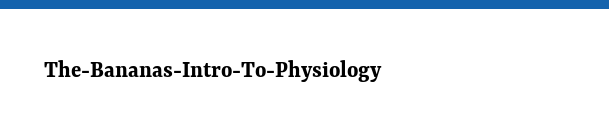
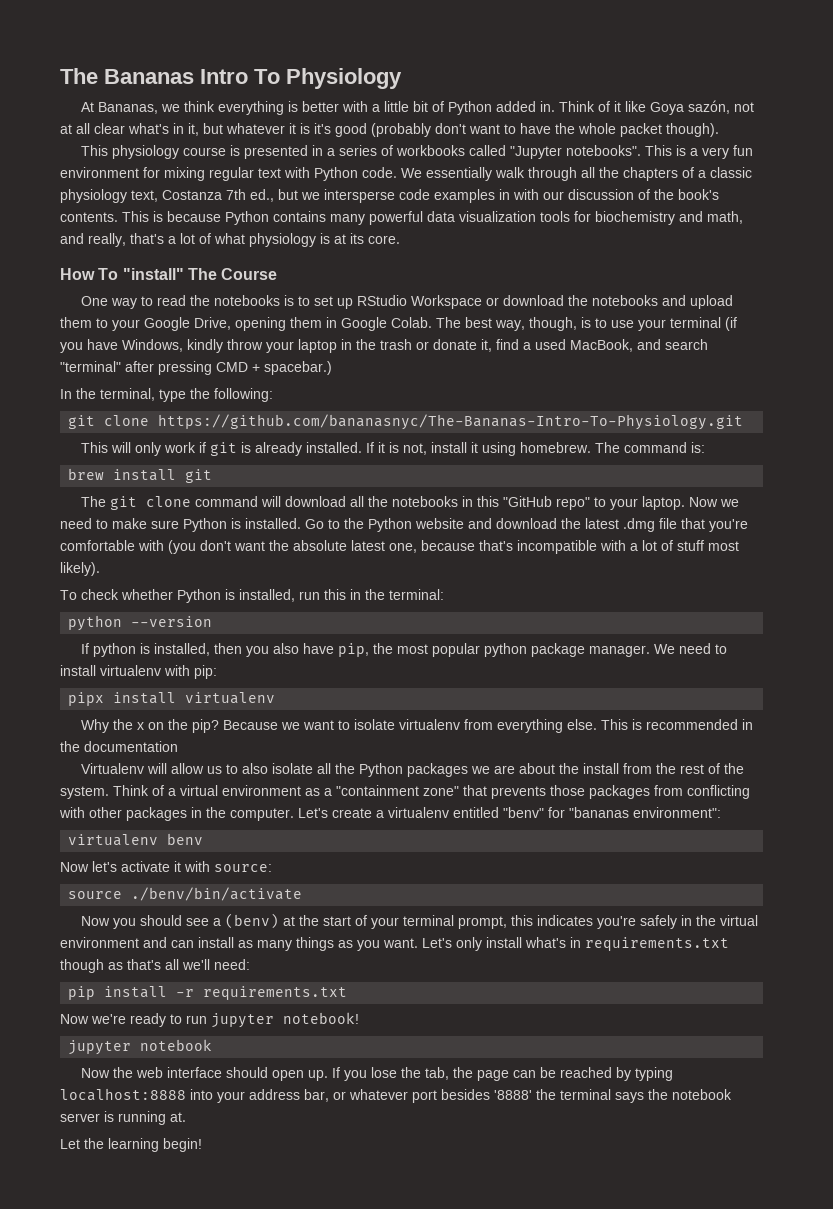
- The-Bananas-Intro-To-Physiology
+ The Bananas Intro To Physiology
+ At Bananas, we think everything is better with a little bit of Python added in. Think of it like Goya sazón, not at all clear what's in it, but whatever it is it's good (probably don't want to have the whole packet though).
+ This physiology course is presented in a series of workbooks called "Jupyter notebooks". This is a very fun environment for mixing regular text with Python code. We essentially walk through all the chapters of a classic physiology text, Costanza 7th ed., but we intersperse code examples in with our discussion of the book's contents. This is because Python contains many powerful data visualization tools for biochemistry and math, and really, that's a lot of what physiology is at its core.
+ How To "install" The Course
+ One way to read the notebooks is to set up RStudio Workspace or download the notebooks and upload them to your Google Drive, opening them in Google Colab. The best way, though, is to use your terminal (if you have Windows, kindly throw your laptop in the trash or donate it, find a used MacBook, and search "terminal" after pressing CMD + spacebar.)
+ In the terminal, type the following:
+ git clone https://github.com/bananasnyc/The-Bananas-Intro-To-Physiology.git
+ This will only work if git is already installed. If it is not, install it using homebrew. The command is:
+ brew install git
+ The git clone command will download all the notebooks in this "GitHub repo" to your laptop. Now we need to make sure Python is installed. Go to the Python website and download the latest .dmg file that you're comfortable with (you don't want the absolute latest one, because that's incompatible with a lot of stuff most likely).
+ To check whether Python is installed, run this in the terminal:
+ python --version
+ If python is installed, then you also have pip, the most popular python package manager. We need to install virtualenv with pip:
+ pipx install virtualenv
+ Why the x on the pip? Because we want to isolate virtualenv from everything else. This is recommended in the documentation
+ Virtualenv will allow us to also isolate all the Python packages we are about the install from the rest of the system. Think of a virtual environment as a "containment zone" that prevents those packages from conflicting with other packages in the computer. Let's create a virtualenv entitled "benv" for "bananas environment":
+ virtualenv benv
+ Now let's activate it with source:
+ source ./benv/bin/activate
+ Now you should see a (benv) at the start of your terminal prompt, this indicates you're safely in the virtual environment and can install as many things as you want. Let's only install what's in requirements.txt though as that's all we'll need:
+ pip install -r requirements.txt
+ Now we're ready to run jupyter notebook!
+ jupyter notebook
+ Now the web interface should open up. If you lose the tab, the page can be reached by typing localhost:8888 into your address bar, or whatever port besides '8888' the terminal says the notebook server is running at.
+ Let the learning begin!

